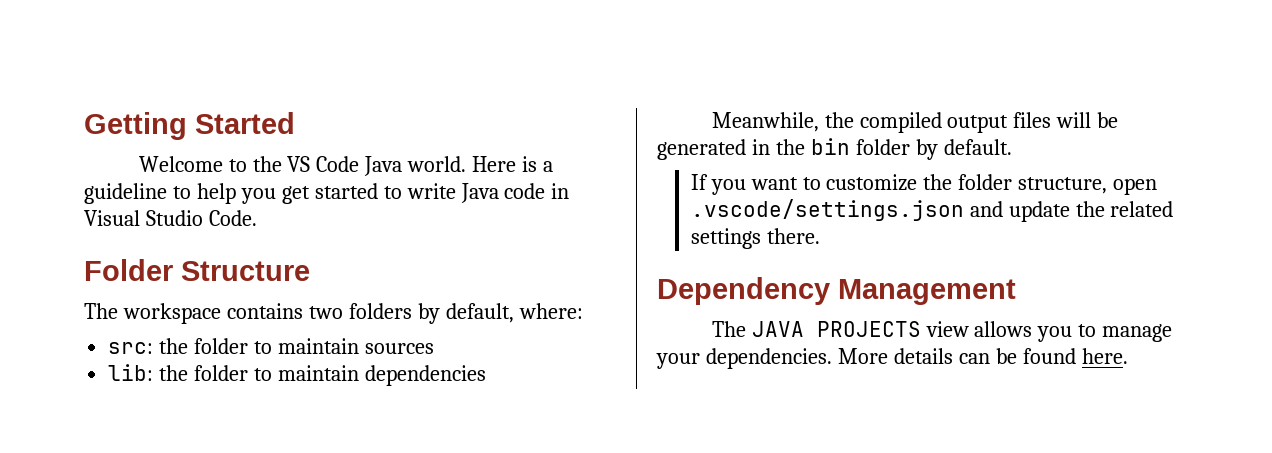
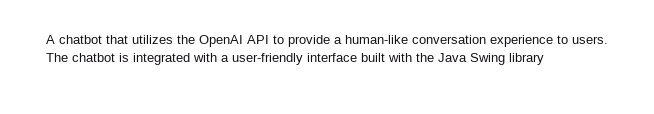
- Getting Started
- Welcome to the VS Code Java world. Here is a guideline to help you get started to write Java code in Visual Studio Code.
- Folder Structure
- The workspace contains two folders by default, where:
- src: the folder to maintain sources
- lib: the folder to maintain dependencies
- Meanwhile, the compiled output files will be generated in the bin folder by default.
- If you want to customize the folder structure, open .vscode/settings.json and update the related settings there.
- Dependency Management
- The JAVA PROJECTS view allows you to manage your dependencies. More details can be found here.
+ A chatbot that utilizes the OpenAI API to provide a human-like conversation experience to users. The chatbot is integrated with a user-friendly interface built with the Java Swing library

